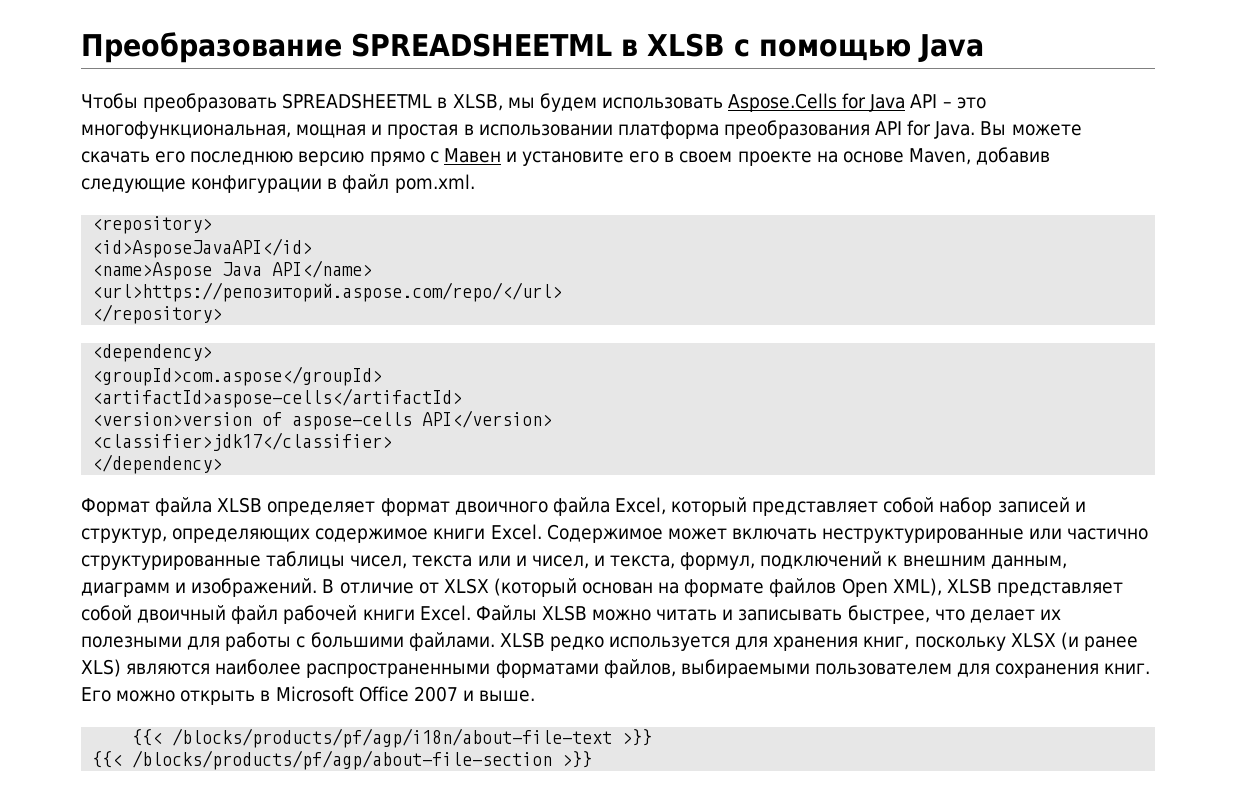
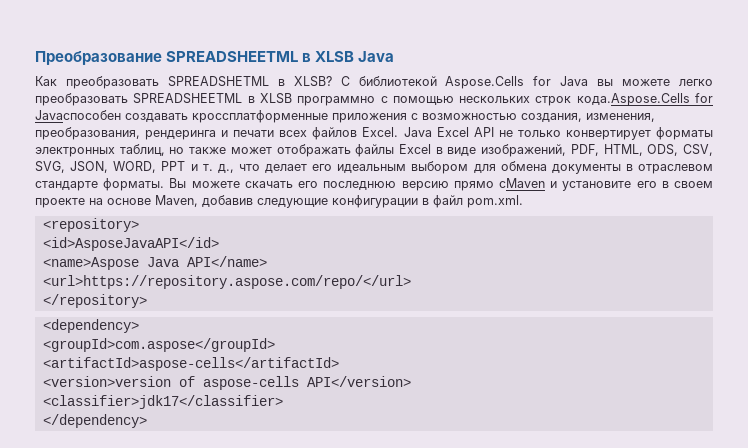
- Преобразование SPREADSHEETML в XLSB с помощью Java
+ Преобразование SPREADSHEETML в XLSB Java
- Чтобы преобразовать SPREADSHEETML в XLSB, мы будем использовать Aspose.Cells for Java API – это многофункциональная, мощная и простая в использовании платформа преобразования API for Java.
+ Как преобразовать SPREADSHETML в XLSB? С библиотекой Aspose.Cells for Java вы можете легко преобразовать SPREADSHEETML в XLSB программно с помощью нескольких строк кода.Aspose.Cells for Javaспособен создавать кроссплатформенные приложения с возможностью создания, изменения, преобразования, рендеринга и печати всех файлов Excel. Java Excel API не только конвертирует форматы электронных таблиц, но также может отображать файлы Excel в виде изображений, PDF, HTML, ODS, CSV, SVG, JSON, WORD, PPT и т. д., что делает его идеальным выбором для обмена документы в отраслевом стандарте форматы.
- Вы можете скачать его последнюю версию прямо с Мавен и установите его в своем проекте на основе Maven, добавив следующие конфигурации в файл pom.xml.
+ Вы можете скачать его последнюю версию прямо сMaven и установите его в своем проекте на основе Maven, добавив следующие конфигурации в файл pom.xml.
- <url>https://репозиторий.aspose.com/repo/</url>
+ <url>https://repository.aspose.com/repo/</url>
- Формат файла XLSB определяет формат двоичного файла Excel, который представляет собой набор записей и структур, определяющих содержимое книги Excel. Содержимое может включать неструктурированные или частично структурированные таблицы чисел, текста или и чисел, и текста, формул, подключений к внешним данным, диаграмм и изображений. В отличие от XLSX (который основан на формате файлов Open XML), XLSB представляет собой двоичный файл рабочей книги Excel. Файлы XLSB можно читать и записывать быстрее, что делает их полезными для работы с большими файлами. XLSB редко используется для хранения книг, поскольку XLSX (и ранее XLS) являются наиболее распространенными форматами файлов, выбираемыми пользователем для сохранения книг. Его можно открыть в Microsoft Office 2007 и выше.
- {{< /blocks/products/pf/agp/i18n/about-file-text >}}
- {{< /blocks/products/pf/agp/about-file-section >}}

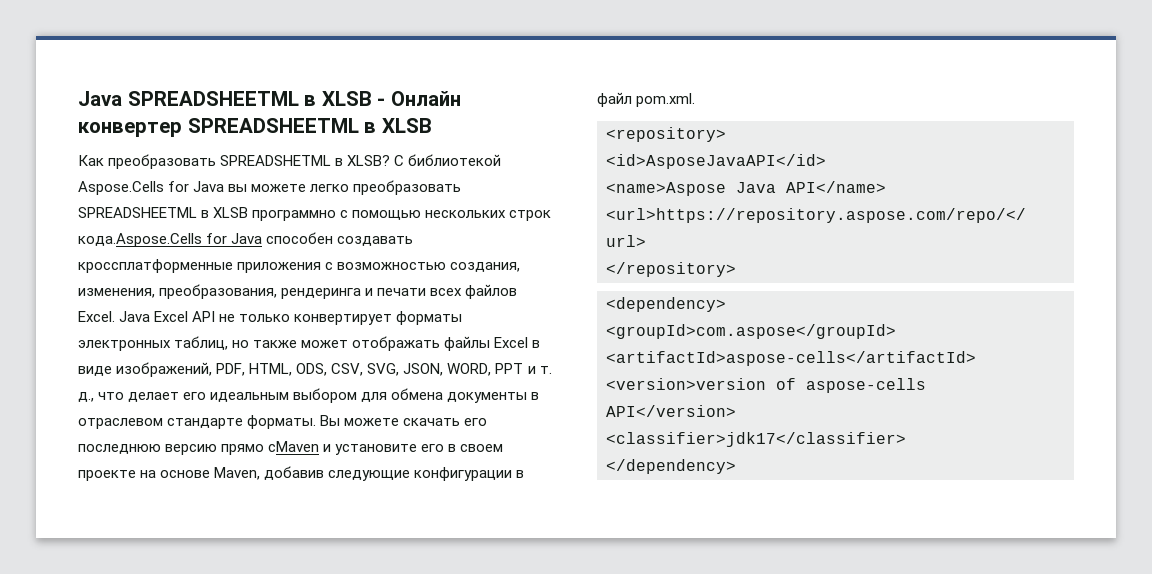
- Преобразование SPREADSHEETML в XLSB Java
+ Java SPREADSHEETML в XLSB - Онлайн конвертер SPREADSHEETML в XLSB
- С библиотекой Aspose.Cells for Java вы можете легко преобразовать SPREADSHEETML в XLSB программно с помощью нескольких строк кода.Aspose.Cells for Javaспособен создавать кроссплатформенные приложения с возможностью создания, изменения, преобразования, рендеринга и печати всех файлов Excel.
+ С библиотекой Aspose.Cells for Java вы можете легко преобразовать SPREADSHEETML в XLSB программно с помощью нескольких строк кода.Aspose.Cells for Java способен создавать кроссплатформенные приложения с возможностью создания, изменения, преобразования, рендеринга и печати всех файлов Excel.

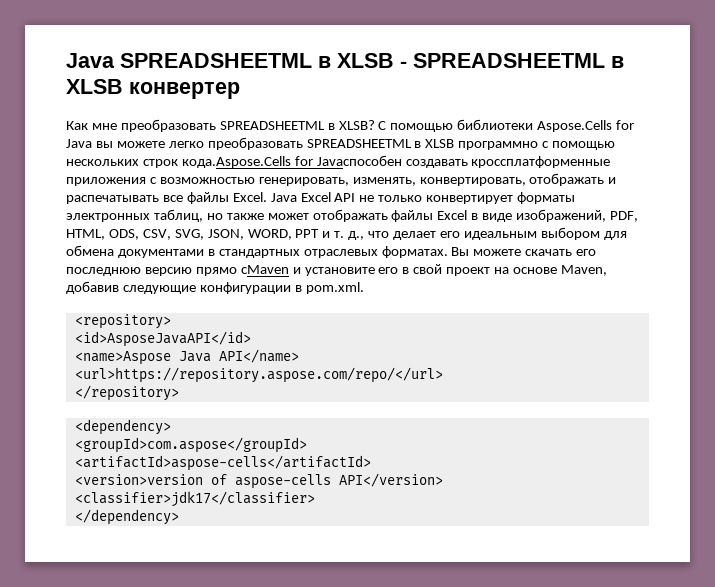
- Java SPREADSHEETML в XLSB - Онлайн конвертер SPREADSHEETML в XLSB
+ Java SPREADSHEETML в XLSB - SPREADSHEETML в XLSB конвертер
- Как преобразовать SPREADSHETML в XLSB?
+ Как мне преобразовать SPREADSHEETML в XLSB?
- С библиотекой Aspose.Cells for Java вы можете легко преобразовать SPREADSHEETML в XLSB программно с помощью нескольких строк кода.Aspose.Cells for Java способен создавать кроссплатформенные приложения с возможностью создания, изменения, преобразования, рендеринга и печати всех файлов Excel.
+ С помощью библиотеки Aspose.Cells for Java вы можете легко преобразовать SPREADSHEETML в XLSB программно с помощью нескольких строк кода.Aspose.Cells for Javaспособен создавать кроссплатформенные приложения с возможностью генерировать, изменять, конвертировать, отображать и распечатывать все файлы Excel.
- Java Excel API не только конвертирует форматы электронных таблиц, но также может отображать файлы Excel в виде изображений, PDF, HTML, ODS, CSV, SVG, JSON, WORD, PPT и т. д., что делает его идеальным выбором для обмена документы в отраслевом стандарте форматы.
+ Java Excel API не только конвертирует форматы электронных таблиц, но также может отображать файлы Excel в виде изображений, PDF, HTML, ODS, CSV, SVG, JSON, WORD, PPT и т. д., что делает его идеальным выбором для обмена документами в стандартных отраслевых форматах.
- Вы можете скачать его последнюю версию прямо сMaven и установите его в своем проекте на основе Maven, добавив следующие конфигурации в файл pom.xml.
+ Вы можете скачать его последнюю версию прямо сMaven и установите его в свой проект на основе Maven, добавив следующие конфигурации в pom.xml.

